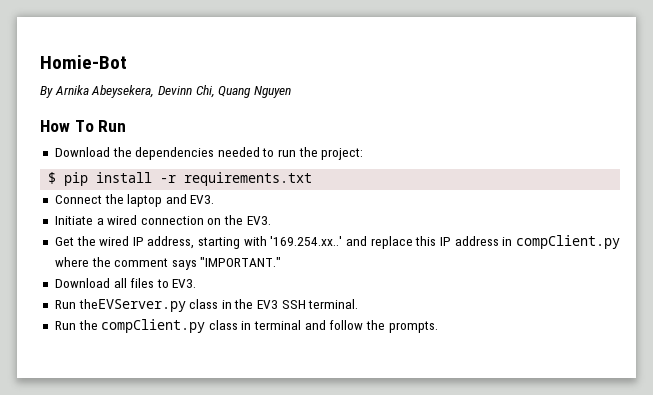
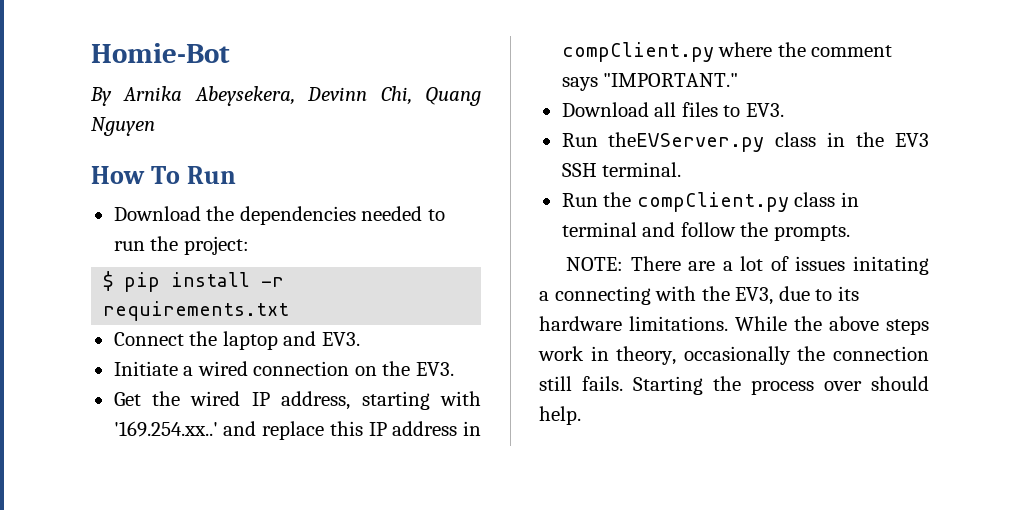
+ NOTE: There are a lot of issues initating a connecting with the EV3, due to its hardware limitations. While the above steps work in theory, occasionally the connection still fails. Starting the process over should help.

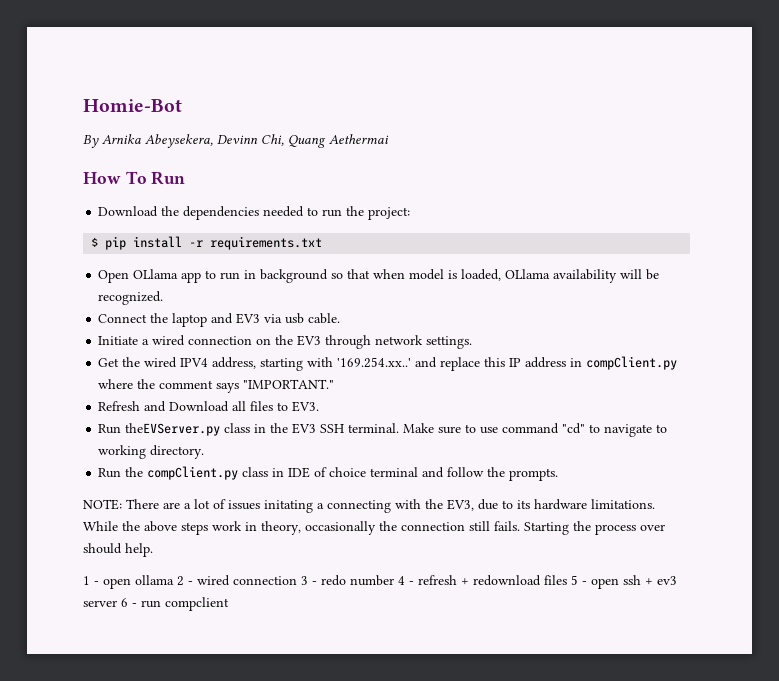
- By Arnika Abeysekera, Devinn Chi, Quang Nguyen
+ By Arnika Abeysekera, Devinn Chi, Quang Aethermai
+ Open OLlama app to run in background so that when model is loaded, OLlama availability will be recognized.
- Connect the laptop and EV3.
+ Connect the laptop and EV3 via usb cable.
- Initiate a wired connection on the EV3.
+ Initiate a wired connection on the EV3 through network settings.
- Get the wired IP address, starting with '169.254.xx..' and replace this IP address in compClient.py where the comment says "IMPORTANT."
+ Get the wired IPV4 address, starting with '169.254.xx..' and replace this IP address in compClient.py where the comment says "IMPORTANT."
- Download all files to EV3.
+ Refresh and Download all files to EV3.
+ Make sure to use command "cd" to navigate to working directory.
- Run the compClient.py class in terminal and follow the prompts.
+ Run the compClient.py class in IDE of choice terminal and follow the prompts.
+ 1 - open ollama 2 - wired connection 3 - redo number 4 - refresh + redownload files 5 - open ssh + ev3 server 6 - run compclient

